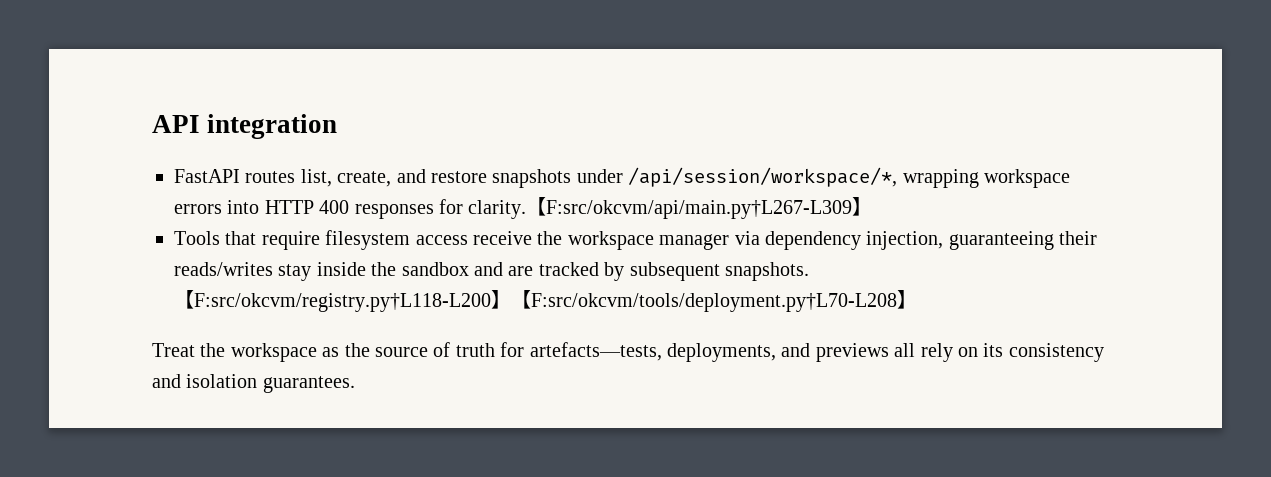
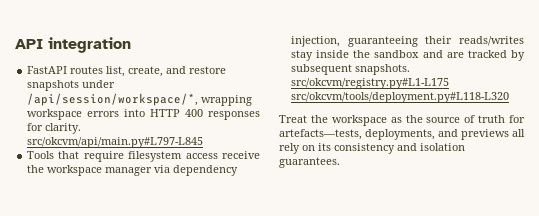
- FastAPI routes list, create, and restore snapshots under /api/session/workspace/*, wrapping workspace errors into HTTP 400 responses for clarity.【F:src/okcvm/api/main.py†L267-L309】
+ FastAPI routes list, create, and restore snapshots under /api/session/workspace/*, wrapping workspace errors into HTTP 400 responses for clarity. src/okcvm/api/main.py#L797-L845
- Tools that require filesystem access receive the workspace manager via dependency injection, guaranteeing their reads/writes stay inside the sandbox and are tracked by subsequent snapshots.【F:src/okcvm/registry.py†L118-L200】【F:src/okcvm/tools/deployment.py†L70-L208】
+ Tools that require filesystem access receive the workspace manager via dependency injection, guaranteeing their reads/writes stay inside the sandbox and are tracked by subsequent snapshots. src/okcvm/registry.py#L1-L175 src/okcvm/tools/deployment.py#L118-L320

